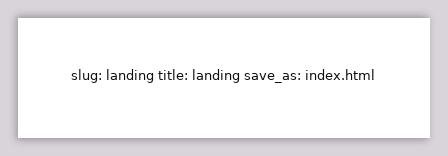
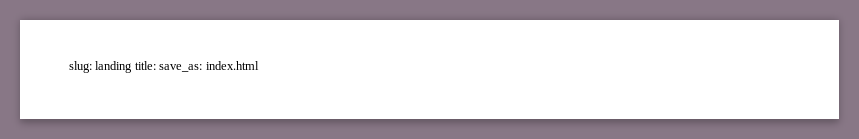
- slug: landing title: landing save_as: index.html
+ slug: landing title: save_as: index.html

